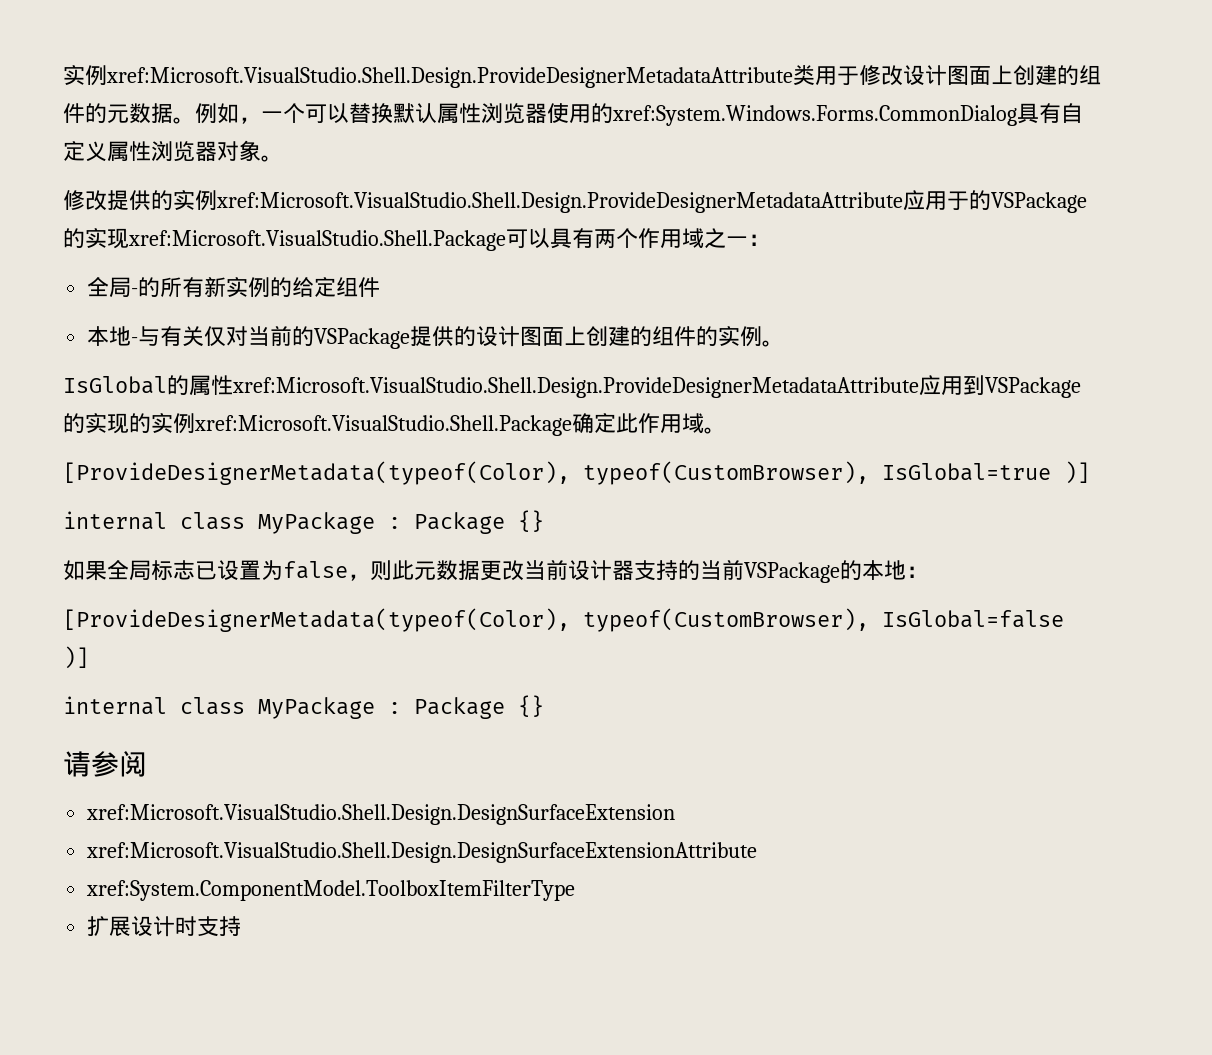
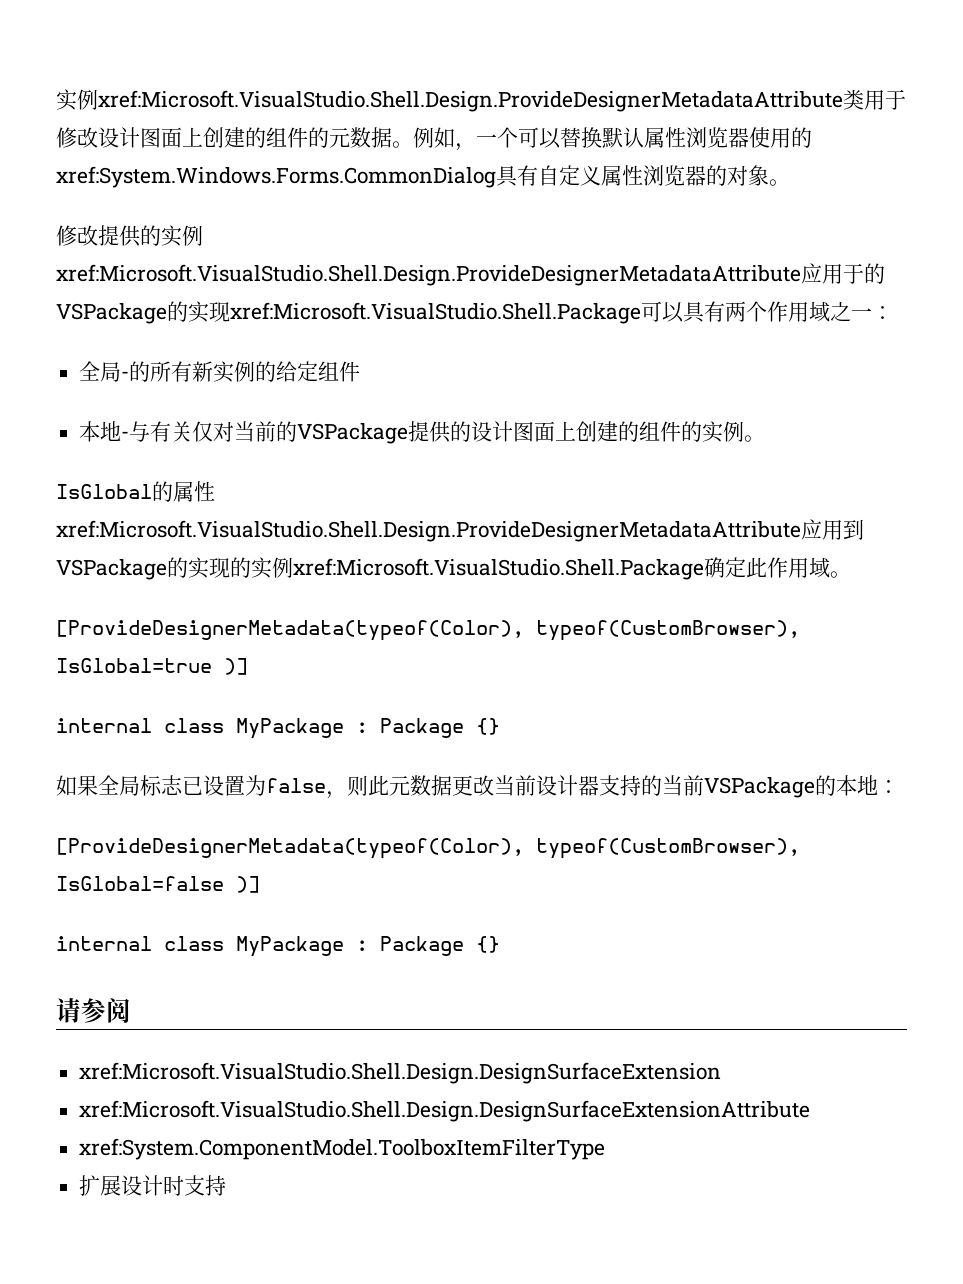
- 例如，一个可以替换默认属性浏览器使用的xref:System.Windows.Forms.CommonDialog具有自定义属性浏览器对象。
+ 例如，一个可以替换默认属性浏览器使用的xref:System.Windows.Forms.CommonDialog具有自定义属性浏览器的对象。

